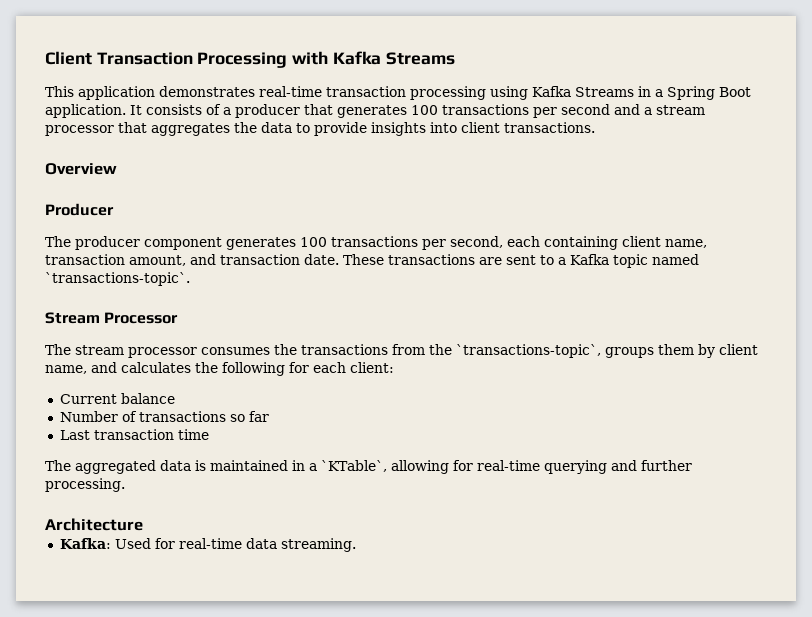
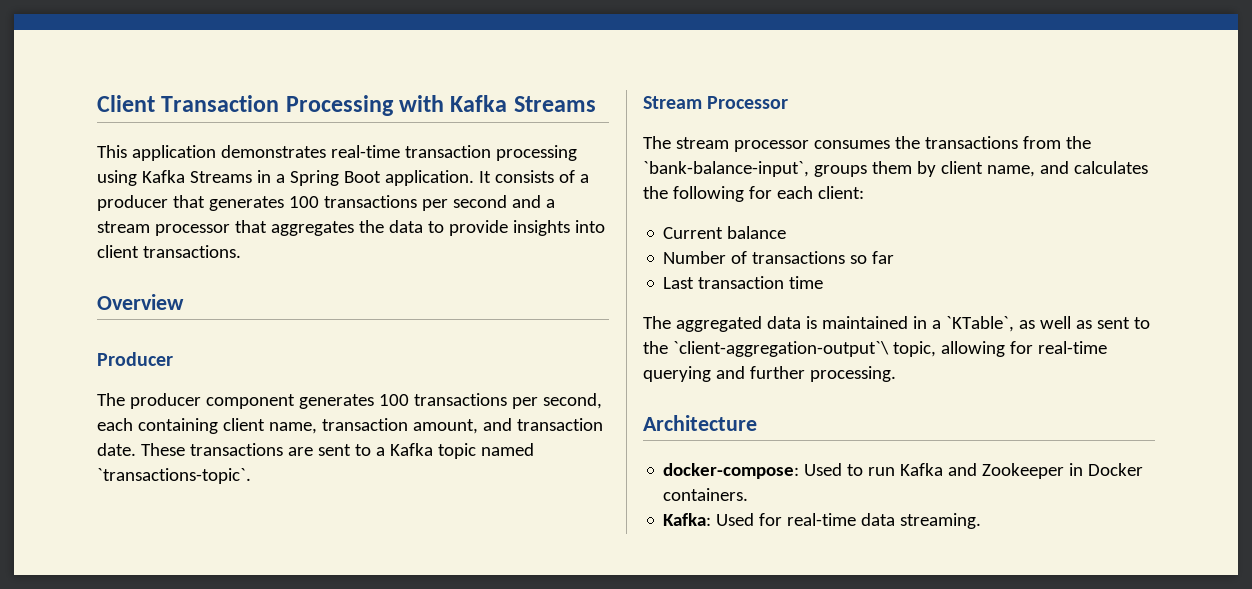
- The stream processor consumes the transactions from the `transactions-topic`, groups them by client name, and calculates the following for each client:
+ The stream processor consumes the transactions from the `bank-balance-input`, groups them by client name, and calculates the following for each client:
- The aggregated data is maintained in a `KTable`, allowing for real-time querying and further processing.
+ The aggregated data is maintained in a `KTable`, as well as sent to the `client-aggregation-output`\ topic, allowing for real-time querying and further processing.
+ docker-compose: Used to run Kafka and Zookeeper in Docker containers.

